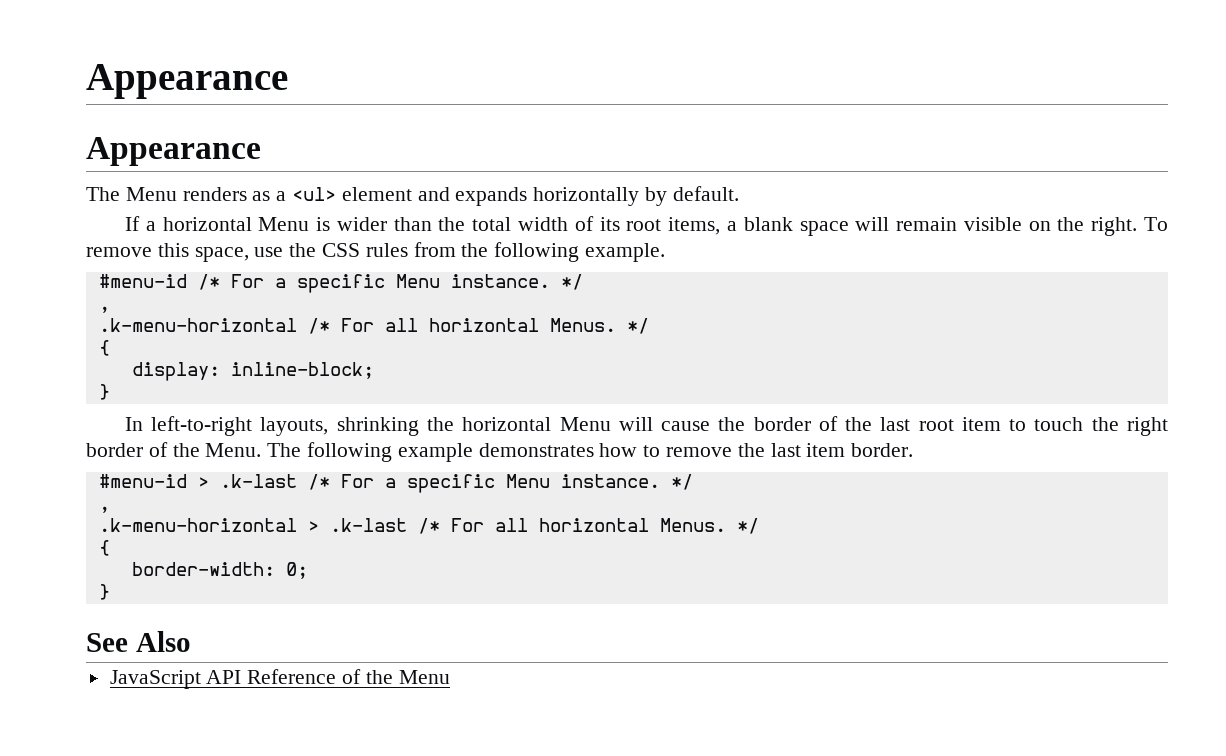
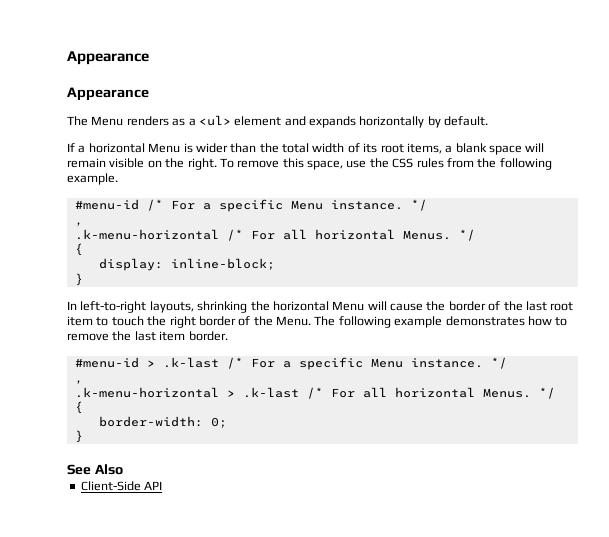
- JavaScript API Reference of the Menu
+ Client-Side API

